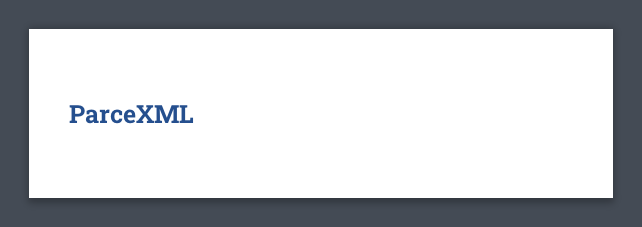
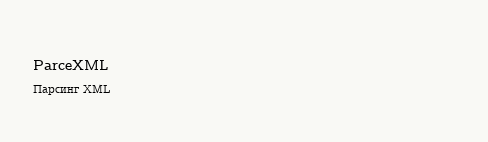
+ Парсинг XML

